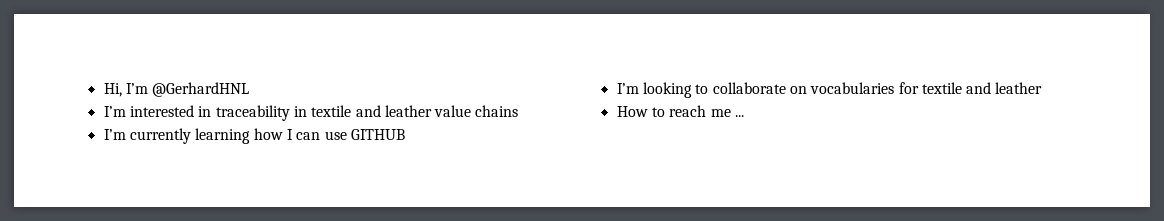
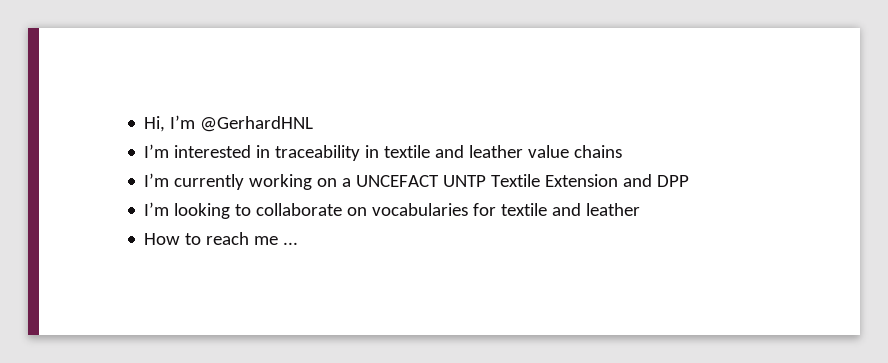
- I’m currently learning how I can use GITHUB
+ I’m currently working on a UNCEFACT UNTP Textile Extension and DPP

